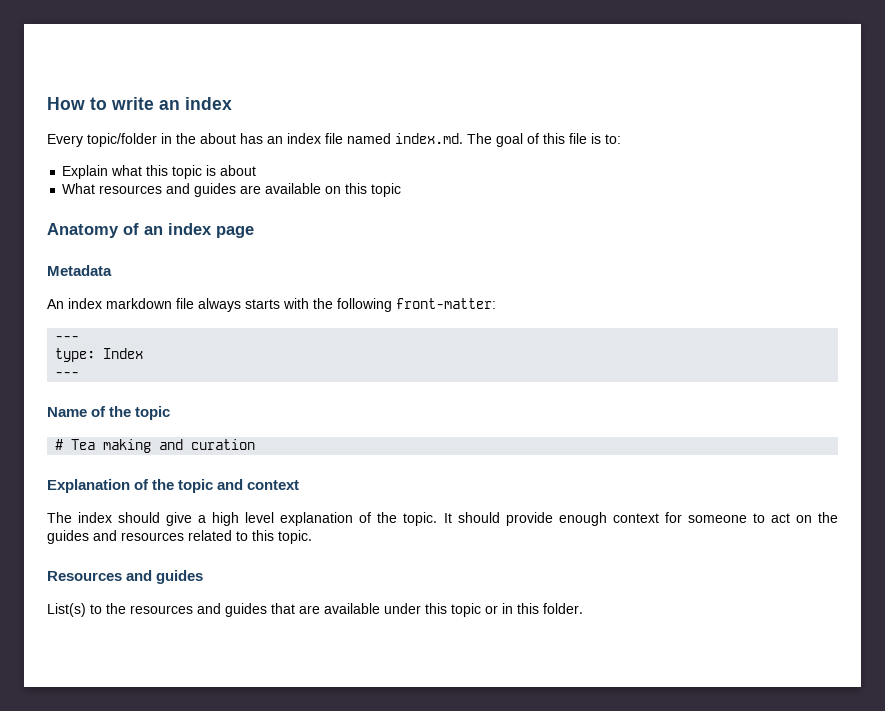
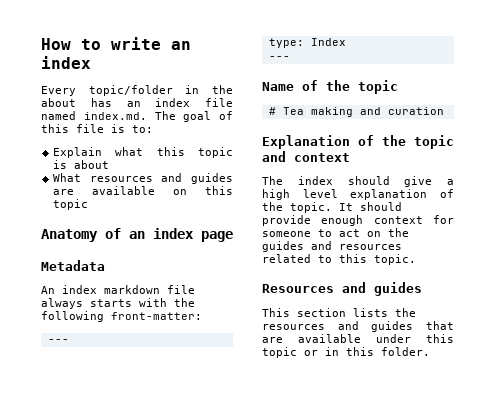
- List(s) to the resources and guides that are available under this topic or in this folder.
+ This section lists the resources and guides that are available under this topic or in this folder.

